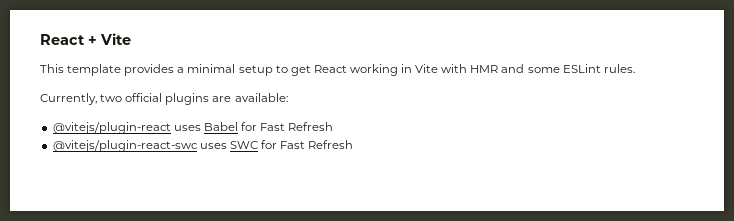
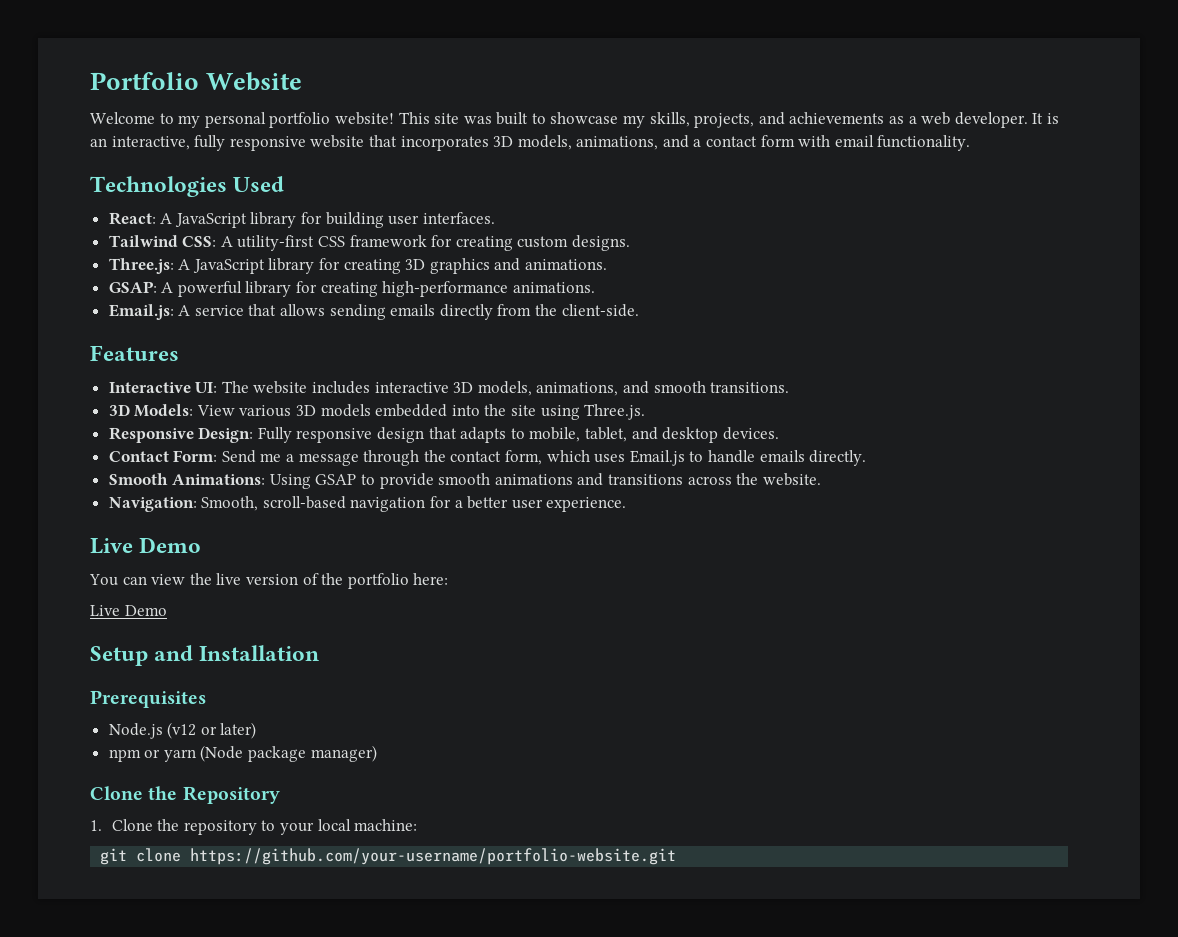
- React + Vite
- This template provides a minimal setup to get React working in Vite with HMR and some ESLint rules.
- Currently, two official plugins are available:
- @vitejs/plugin-react uses Babel for Fast Refresh
- @vitejs/plugin-react-swc uses SWC for Fast Refresh
+ Portfolio Website
+ Welcome to my personal portfolio website! This site was built to showcase my skills, projects, and achievements as a web developer. It is an interactive, fully responsive website that incorporates 3D models, animations, and a contact form with email functionality.
+ Technologies Used
+ React: A JavaScript library for building user interfaces.
+ Tailwind CSS: A utility-first CSS framework for creating custom designs.
+ Three.js: A JavaScript library for creating 3D graphics and animations.
+ GSAP: A powerful library for creating high-performance animations.
+ Email.js: A service that allows sending emails directly from the client-side.
+ Features
+ Interactive UI: The website includes interactive 3D models, animations, and smooth transitions.
+ 3D Models: View various 3D models embedded into the site using Three.js.
+ Responsive Design: Fully responsive design that adapts to mobile, tablet, and desktop devices.
+ Contact Form: Send me a message through the contact form, which uses Email.js to handle emails directly.
+ Smooth Animations: Using GSAP to provide smooth animations and transitions across the website.
+ Navigation: Smooth, scroll-based navigation for a better user experience.
+ Live Demo
+ You can view the live version of the portfolio here:
+ Live Demo
+ Setup and Installation
+ Prerequisites
+ Node.js (v12 or later)
+ npm or yarn (Node package manager)
+ Clone the Repository
+ 1. Clone the repository to your local machine:
+ git clone https://github.com/your-username/portfolio-website.git

